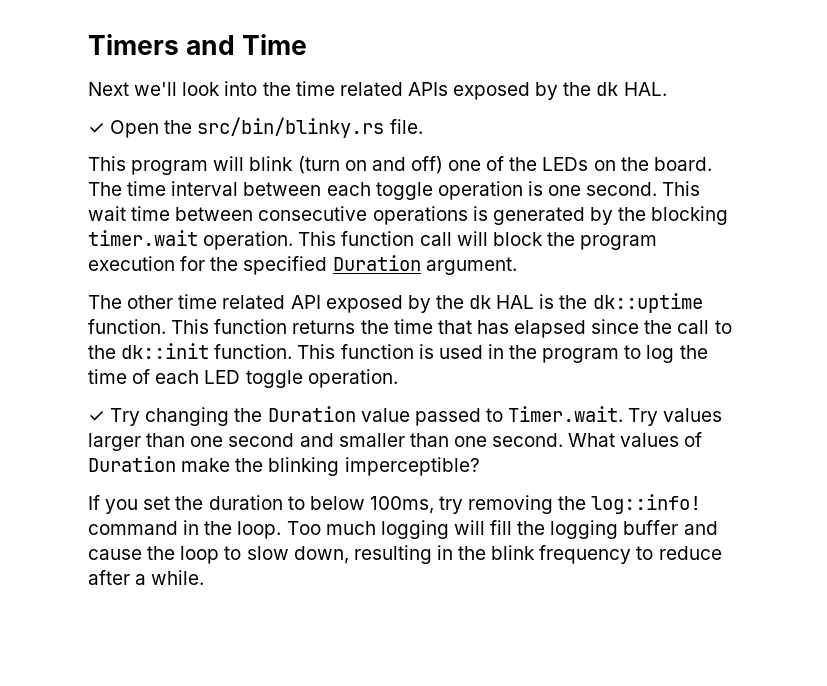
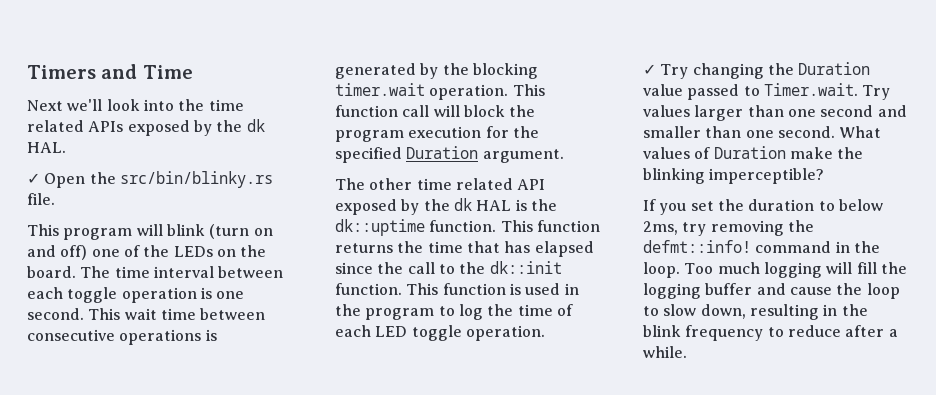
- If you set the duration to below 100ms, try removing the log::info! command in the loop.
+ If you set the duration to below 2ms, try removing the defmt::info! command in the loop.

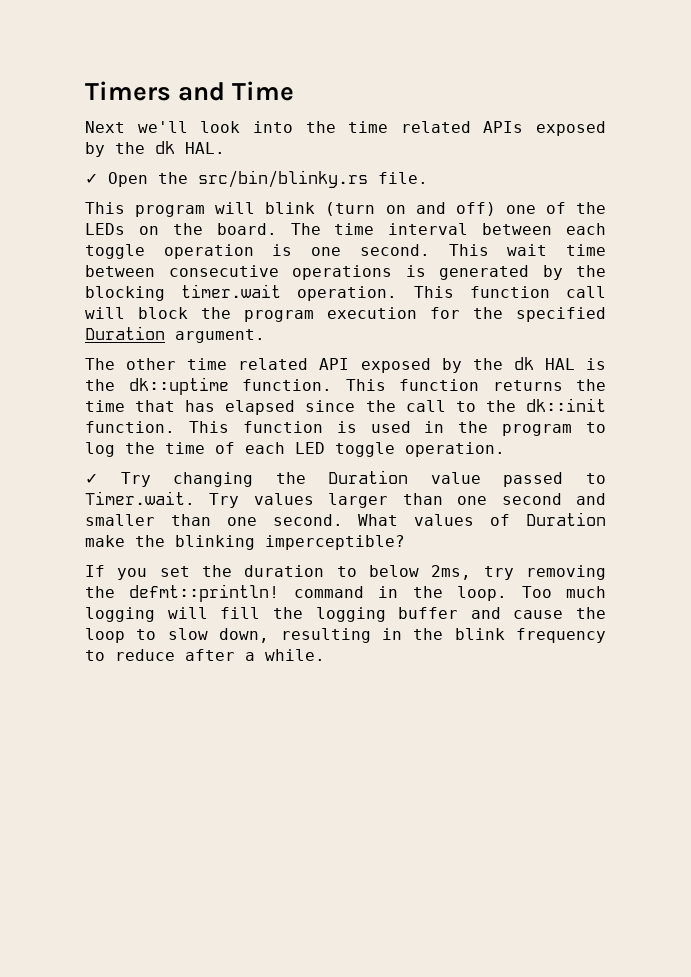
- If you set the duration to below 2ms, try removing the defmt::info! command in the loop.
+ If you set the duration to below 2ms, try removing the defmt::println! command in the loop.

